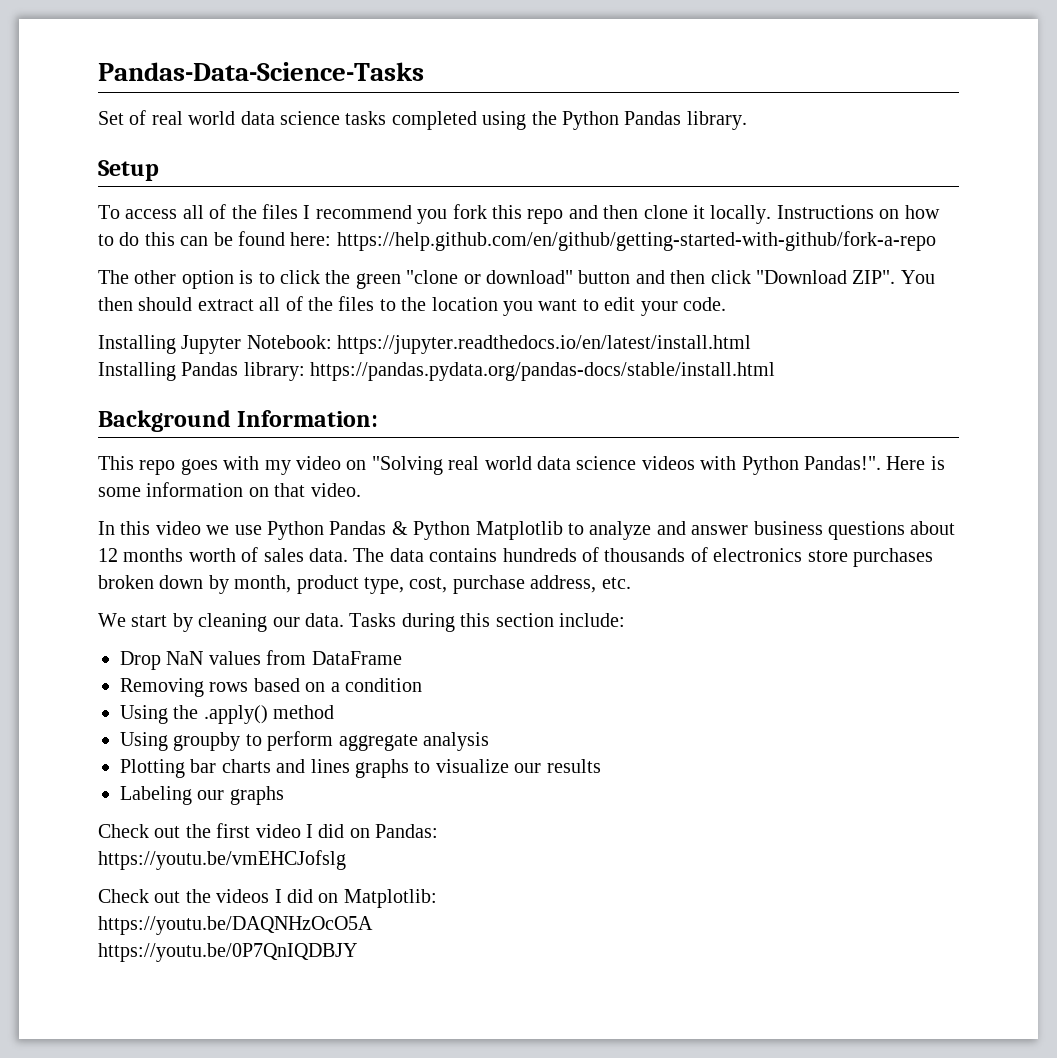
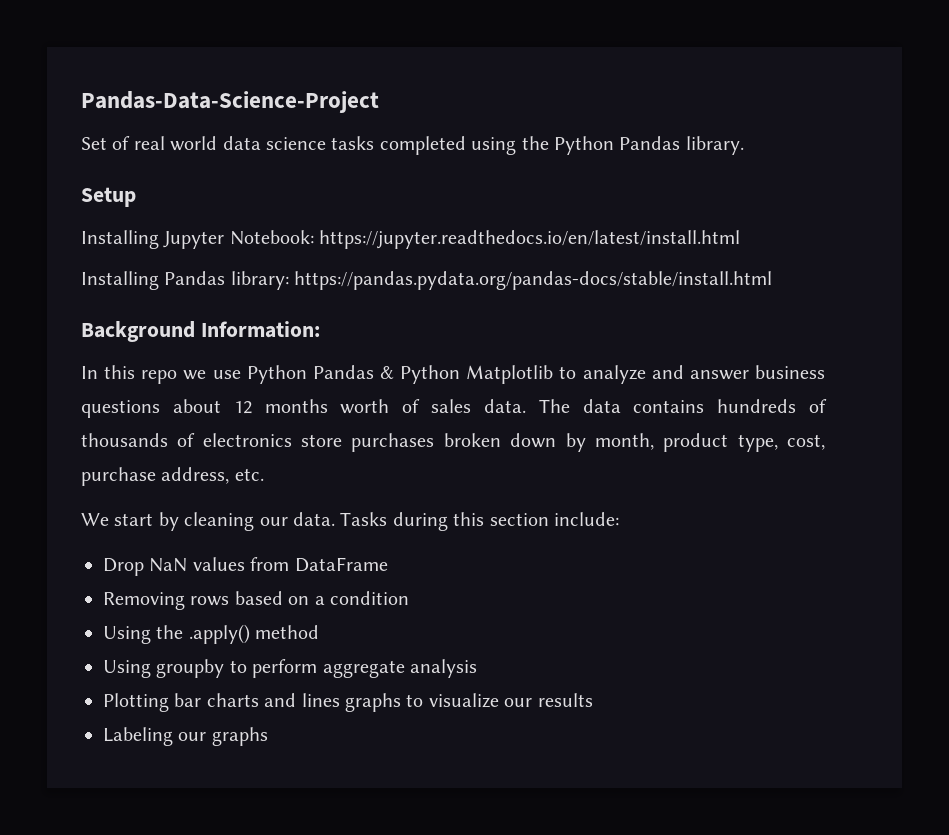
- Pandas-Data-Science-Tasks
+ Pandas-Data-Science-Project
- To access all of the files I recommend you fork this repo and then clone it locally. Instructions on how to do this can be found here: https://help.github.com/en/github/getting-started-with-github/fork-a-repo
- The other option is to click the green "clone or download" button and then click "Download ZIP". You then should extract all of the files to the location you want to edit your code.
- This repo goes with my video on "Solving real world data science videos with Python Pandas!". Here is some information on that video.
- In this video we use Python Pandas & Python Matplotlib to analyze and answer business questions about 12 months worth of sales data.
+ In this repo we use Python Pandas & Python Matplotlib to analyze and answer business questions about 12 months worth of sales data.
- Check out the first video I did on Pandas:
- https://youtu.be/vmEHCJofslg
- Check out the videos I did on Matplotlib:
- https://youtu.be/DAQNHzOcO5A
- https://youtu.be/0P7QnIQDBJY

